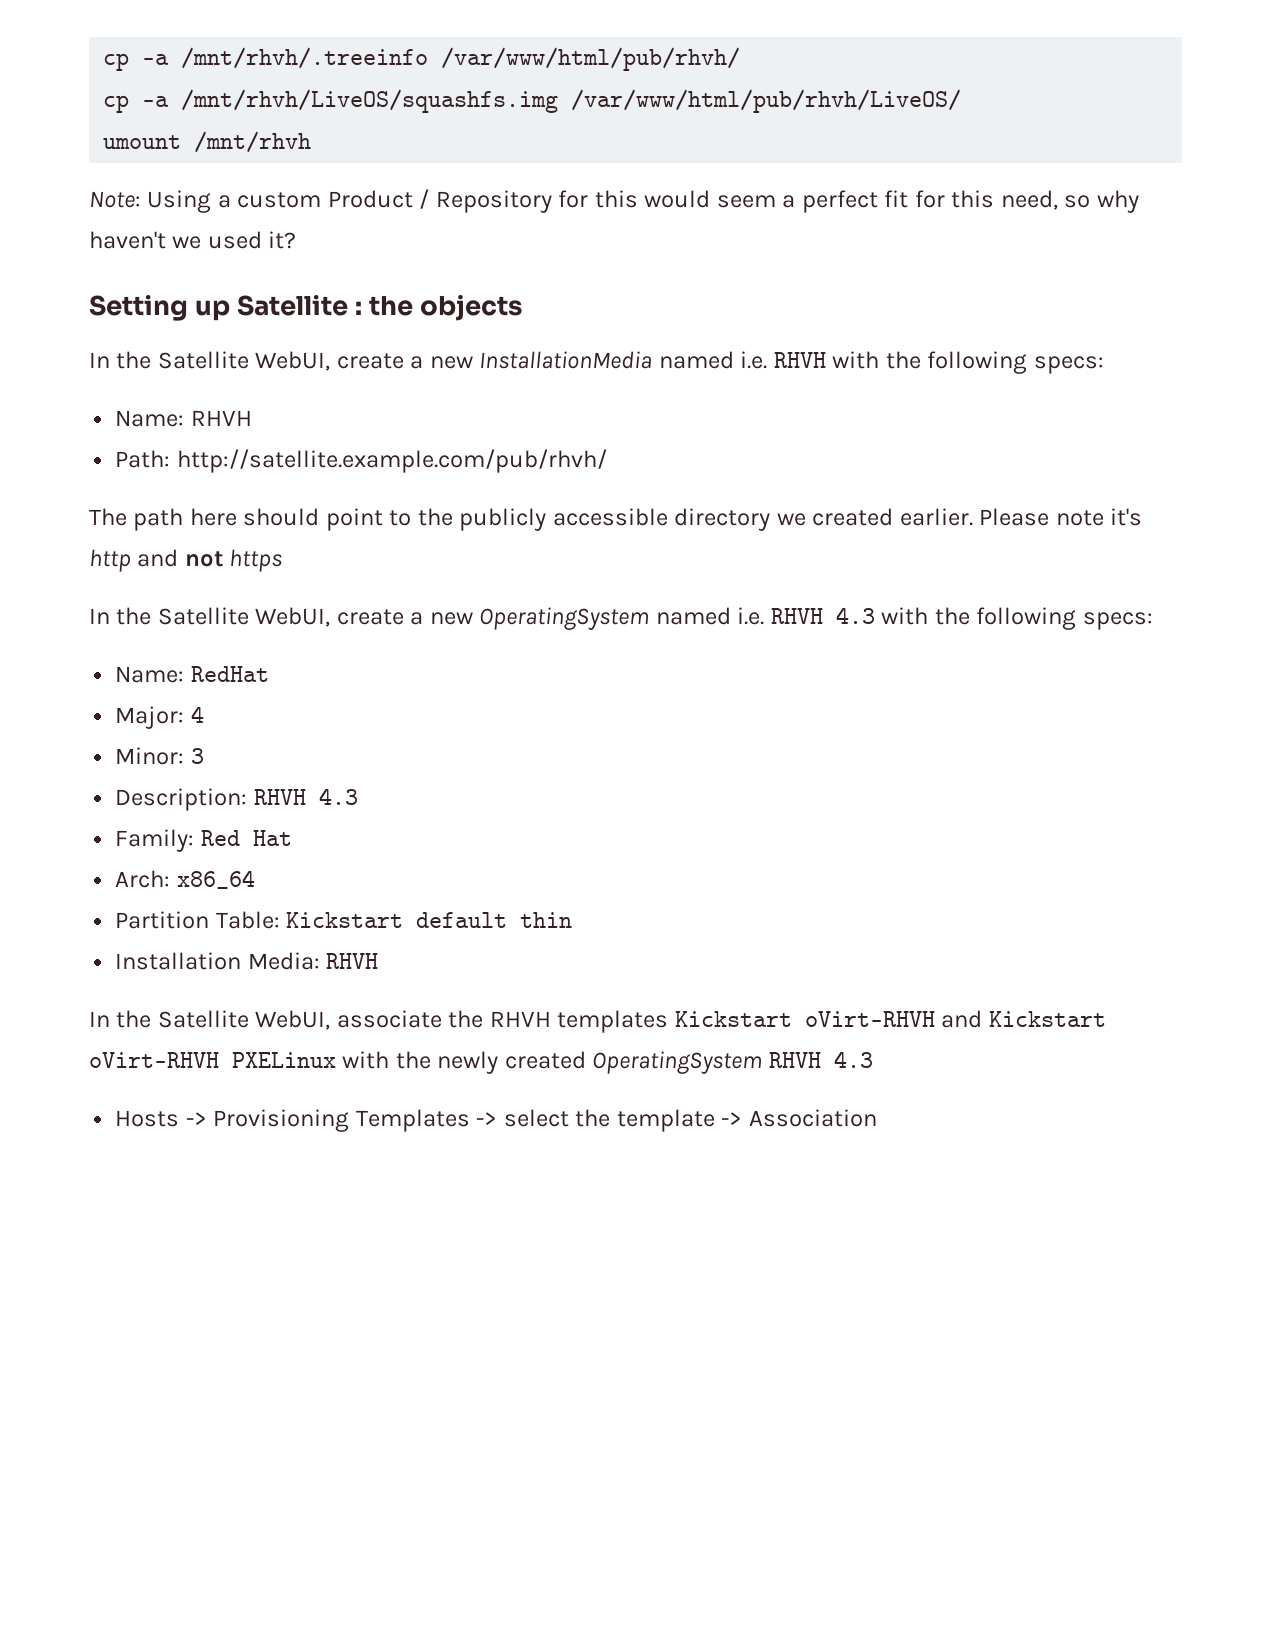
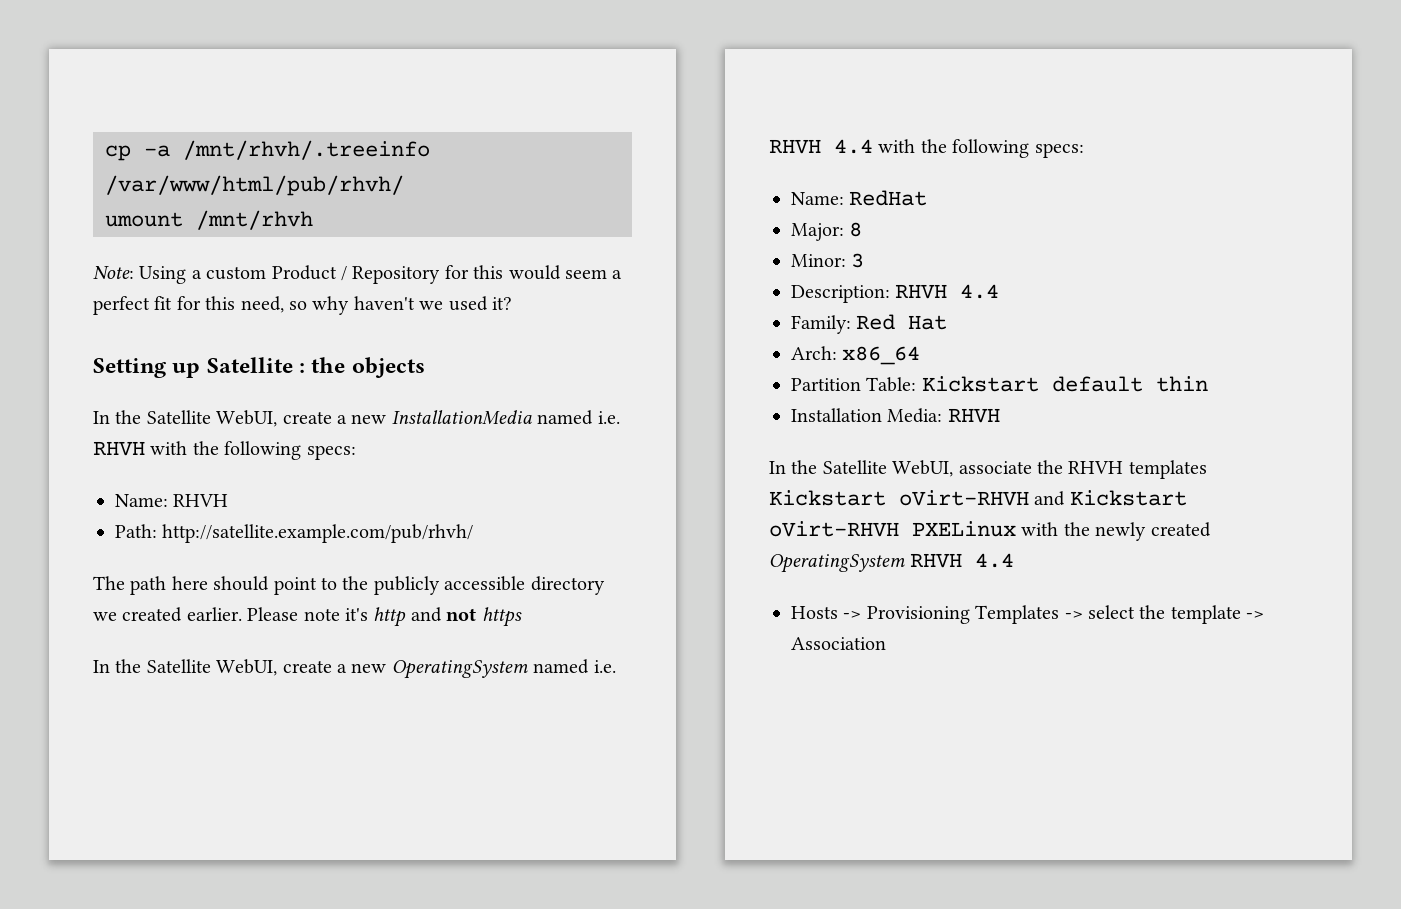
- cp -a /mnt/rhvh/LiveOS/squashfs.img /var/www/html/pub/rhvh/LiveOS/
- In the Satellite WebUI, create a new OperatingSystem named i.e. RHVH 4.3 with the following specs:
+ In the Satellite WebUI, create a new OperatingSystem named i.e. RHVH 4.4 with the following specs:
- Major: 4
+ Major: 8
- Description: RHVH 4.3
+ Description: RHVH 4.4
- In the Satellite WebUI, associate the RHVH templates Kickstart oVirt-RHVH and Kickstart oVirt-RHVH PXELinux with the newly created OperatingSystem RHVH 4.3
+ In the Satellite WebUI, associate the RHVH templates Kickstart oVirt-RHVH and Kickstart oVirt-RHVH PXELinux with the newly created OperatingSystem RHVH 4.4

